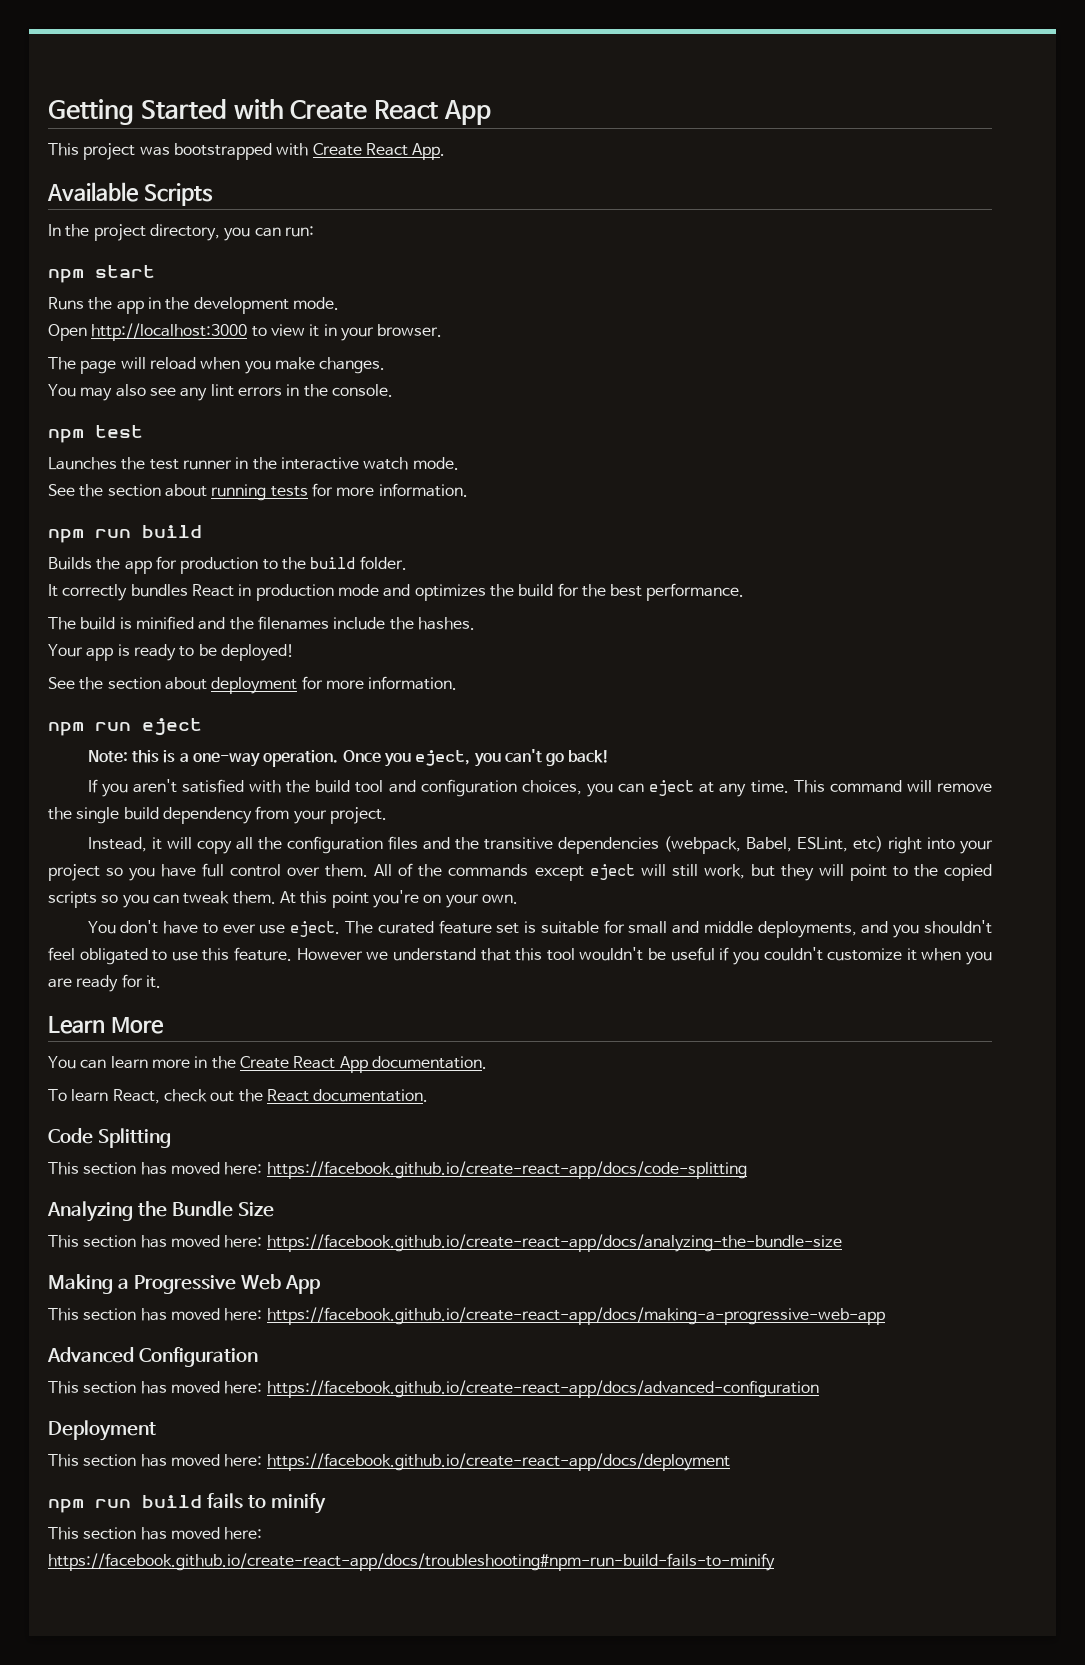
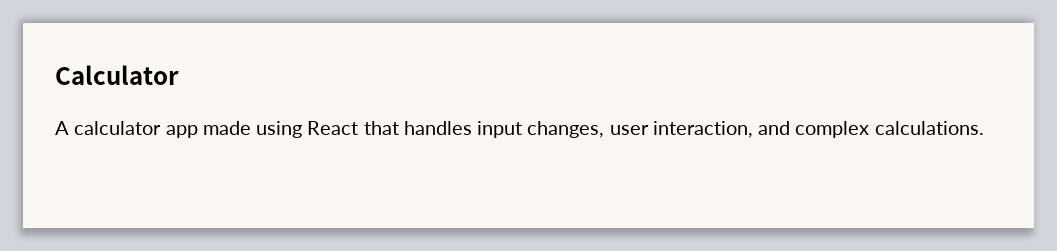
- Getting Started with Create React App
- This project was bootstrapped with Create React App.
- Available Scripts
- In the project directory, you can run:
- npm start
- Runs the app in the development mode.
- Open http://localhost:3000 to view it in your browser.
- The page will reload when you make changes.
- You may also see any lint errors in the console.
- npm test
- Launches the test runner in the interactive watch mode.
- See the section about running tests for more information.
- npm run build
- Builds the app for production to the build folder.
- It correctly bundles React in production mode and optimizes the build for the best performance.
- The build is minified and the filenames include the hashes.
- Your app is ready to be deployed!
- See the section about deployment for more information.
- npm run eject
- Note: this is a one-way operation. Once you eject, you can't go back!
- If you aren't satisfied with the build tool and configuration choices, you can eject at any time. This command will remove the single build dependency from your project.
- Instead, it will copy all the configuration files and the transitive dependencies (webpack, Babel, ESLint, etc) right into your project so you have full control over them. All of the commands except eject will still work, but they will point to the copied scripts so you can tweak them. At this point you're on your own.
- You don't have to ever use eject. The curated feature set is suitable for small and middle deployments, and you shouldn't feel obligated to use this feature. However we understand that this tool wouldn't be useful if you couldn't customize it when you are ready for it.
- Learn More
- You can learn more in the Create React App documentation.
- To learn React, check out the React documentation.
- Code Splitting
- This section has moved here: https://facebook.github.io/create-react-app/docs/code-splitting
- Analyzing the Bundle Size
- This section has moved here: https://facebook.github.io/create-react-app/docs/analyzing-the-bundle-size
- Making a Progressive Web App
- This section has moved here: https://facebook.github.io/create-react-app/docs/making-a-progressive-web-app
- Advanced Configuration
- This section has moved here: https://facebook.github.io/create-react-app/docs/advanced-configuration
- Deployment
- This section has moved here: https://facebook.github.io/create-react-app/docs/deployment
- npm run build fails to minify
- This section has moved here: https://facebook.github.io/create-react-app/docs/troubleshooting#npm-run-build-fails-to-minify
+ Calculator
+ A calculator app made using React that handles input changes, user interaction, and complex calculations.

